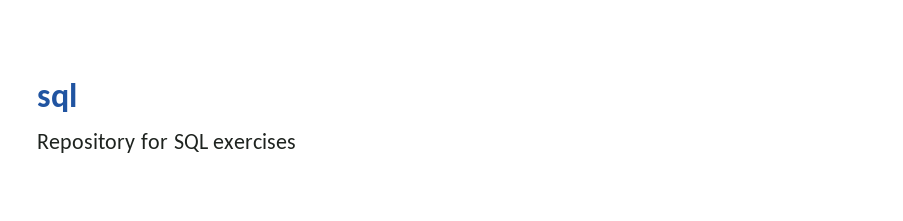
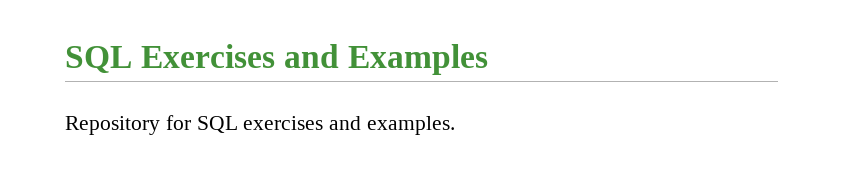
- sql
+ SQL Exercises and Examples
- Repository for SQL exercises
+ Repository for SQL exercises and examples.

